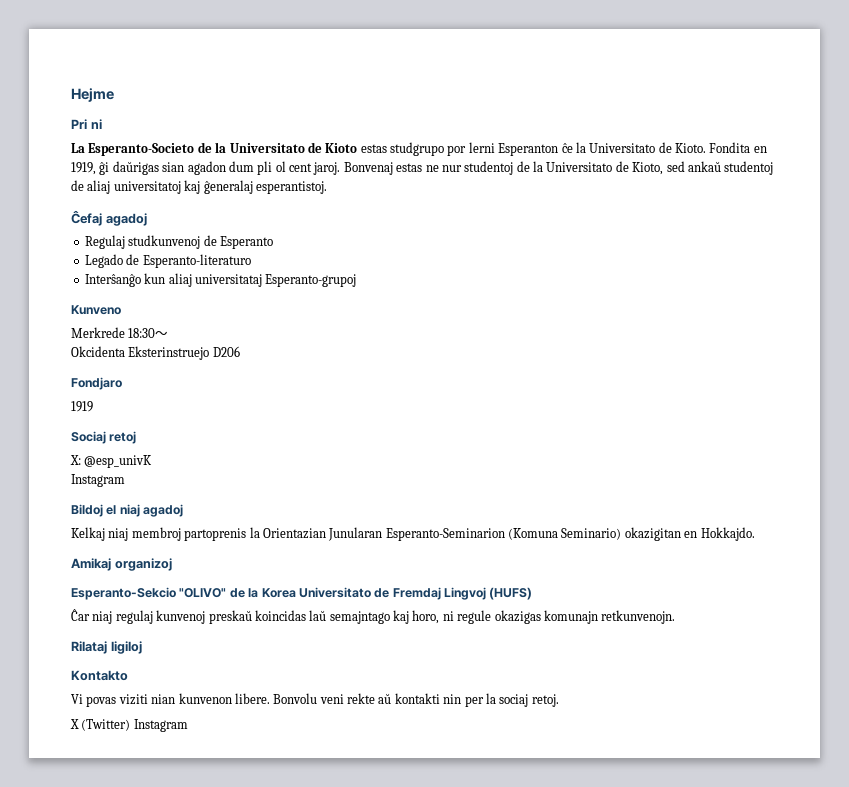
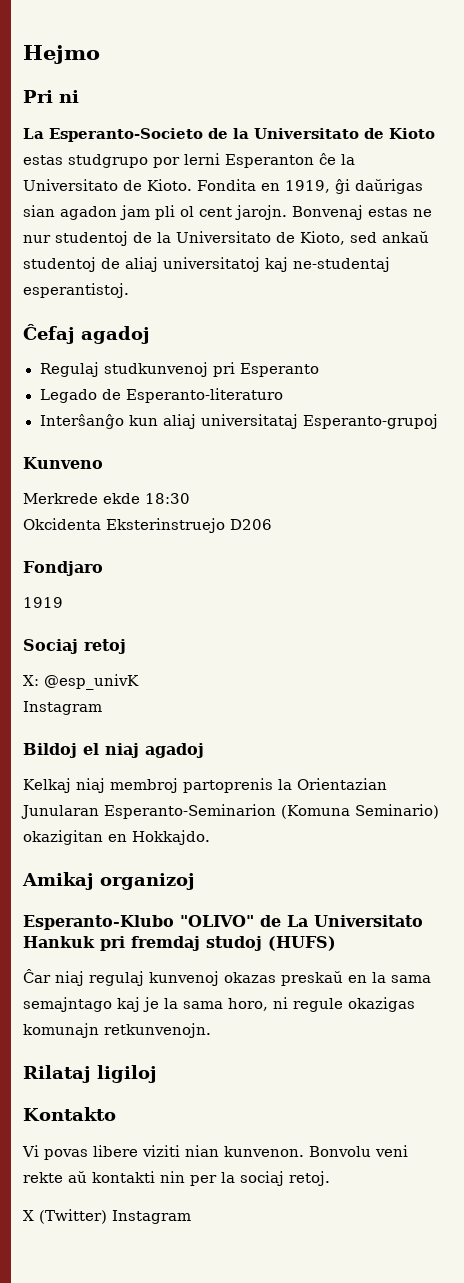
- Hejme
+ Hejmo
- Fondita en 1919, ĝi daŭrigas sian agadon dum pli ol cent jaroj.
+ Fondita en 1919, ĝi daŭrigas sian agadon jam pli ol cent jarojn.
- Bonvenaj estas ne nur studentoj de la Universitato de Kioto, sed ankaŭ studentoj de aliaj universitatoj kaj ĝeneralaj esperantistoj.
+ Bonvenaj estas ne nur studentoj de la Universitato de Kioto, sed ankaŭ studentoj de aliaj universitatoj kaj ne-studentaj esperantistoj.
- Regulaj studkunvenoj de Esperanto
+ Regulaj studkunvenoj pri Esperanto
- Merkrede 18:30～
+ Merkrede ekde 18:30
- Esperanto-Sekcio "OLIVO" de la Korea Universitato de Fremdaj Lingvoj (HUFS)
+ Esperanto-Klubo "OLIVO" de La Universitato Hankuk pri fremdaj studoj (HUFS)
- Ĉar niaj regulaj kunvenoj preskaŭ koincidas laŭ semajntago kaj horo, ni regule okazigas komunajn retkunvenojn.
+ Ĉar niaj regulaj kunvenoj okazas preskaŭ en la sama semajntago kaj je la sama horo, ni regule okazigas komunajn retkunvenojn.
- Vi povas viziti nian kunvenon libere.
+ Vi povas libere viziti nian kunvenon.

